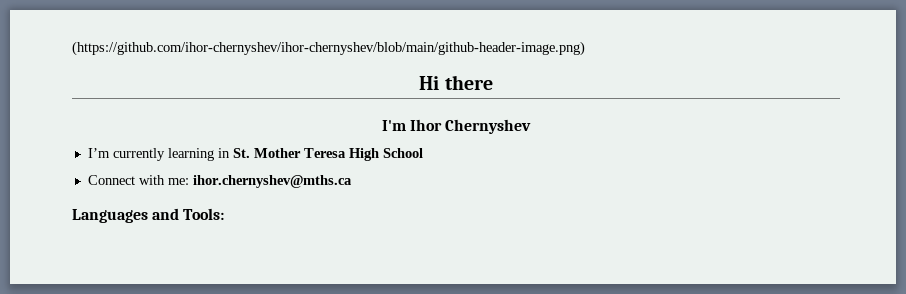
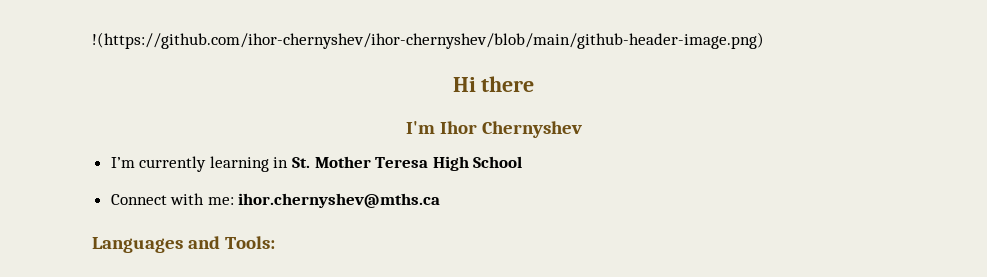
- (https://github.com/ihor-chernyshev/ihor-chernyshev/blob/main/github-header-image.png)
+ !(https://github.com/ihor-chernyshev/ihor-chernyshev/blob/main/github-header-image.png)

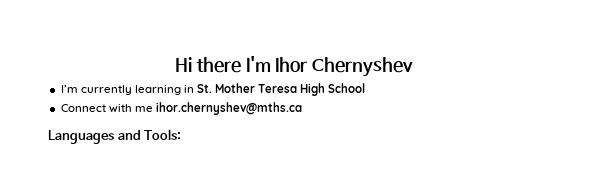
- !(https://github.com/ihor-chernyshev/ihor-chernyshev/blob/main/github-header-image.png)
- Hi there
- I'm Ihor Chernyshev
+ Hi there I'm Ihor Chernyshev
- Connect with me: ihor.chernyshev@mths.ca
+ Connect with me ihor.chernyshev@mths.ca

